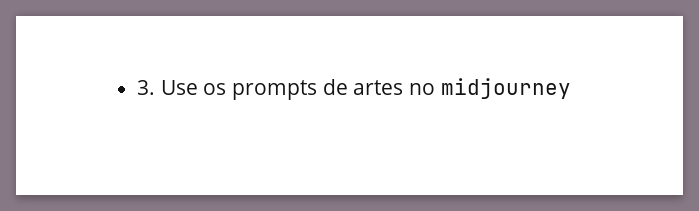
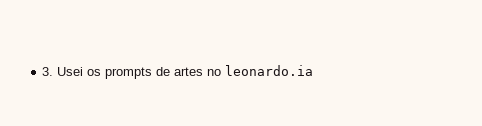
- 3. Use os prompts de artes no midjourney
+ 3. Usei os prompts de artes no leonardo.ia

